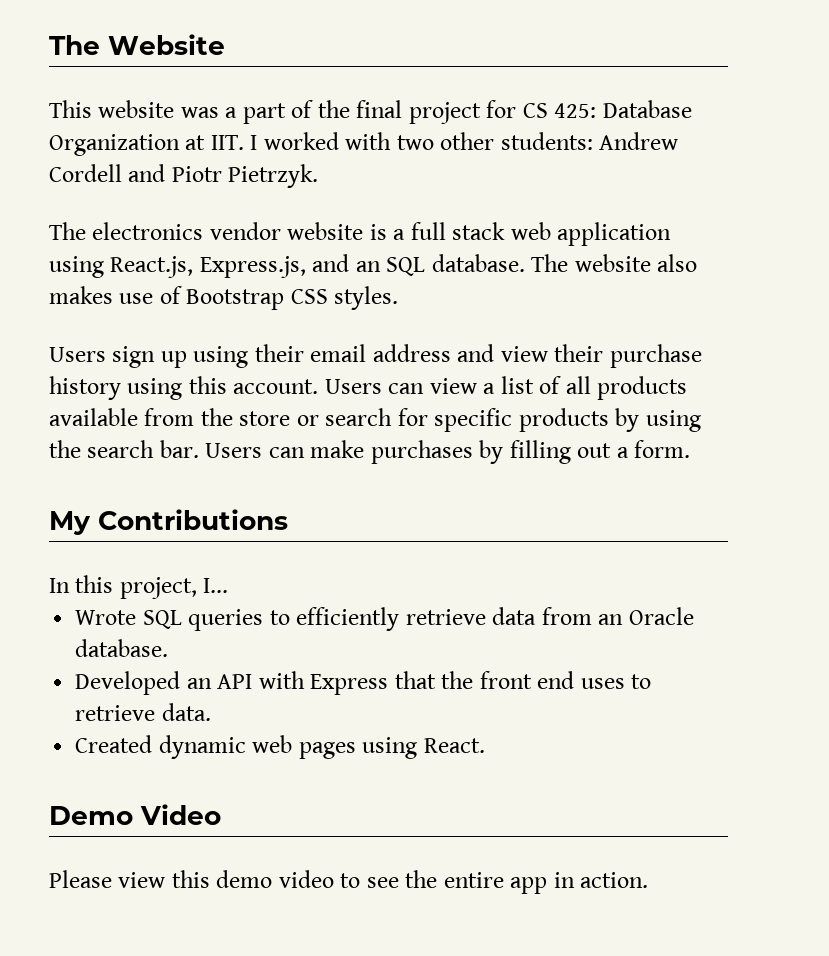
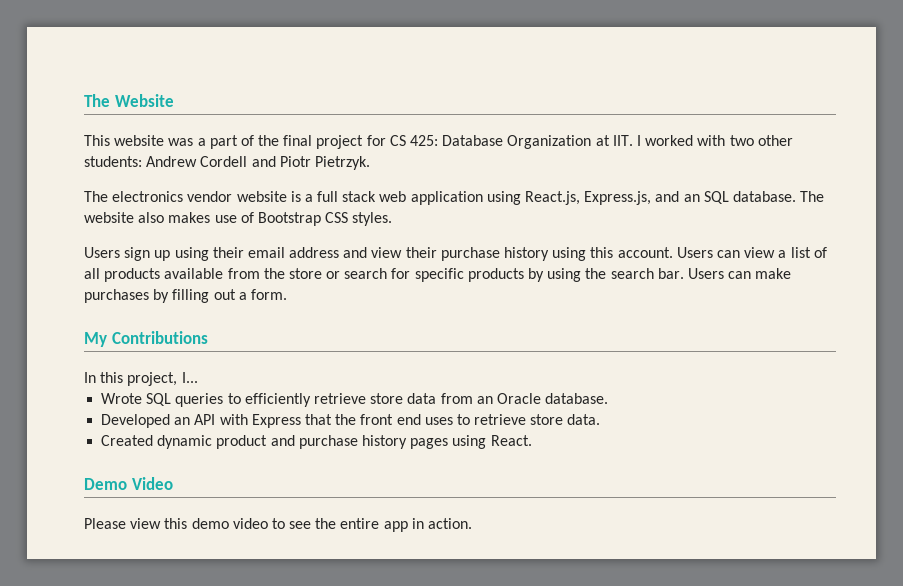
- Wrote SQL queries to efficiently retrieve data from an Oracle database.
+ Wrote SQL queries to efficiently retrieve store data from an Oracle database.
- Developed an API with Express that the front end uses to retrieve data.
+ Developed an API with Express that the front end uses to retrieve store data.
- Created dynamic web pages using React.
+ Created dynamic product and purchase history pages using React.

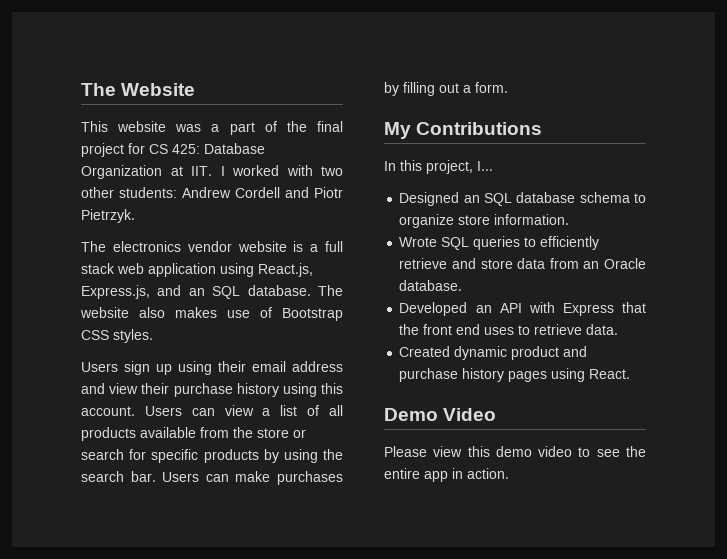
+ Designed an SQL database schema to organize store information.
- Wrote SQL queries to efficiently retrieve store data from an Oracle database.
+ Wrote SQL queries to efficiently retrieve and store data from an Oracle database.
- Developed an API with Express that the front end uses to retrieve store data.
+ Developed an API with Express that the front end uses to retrieve data.

